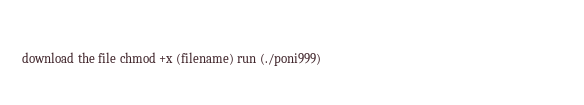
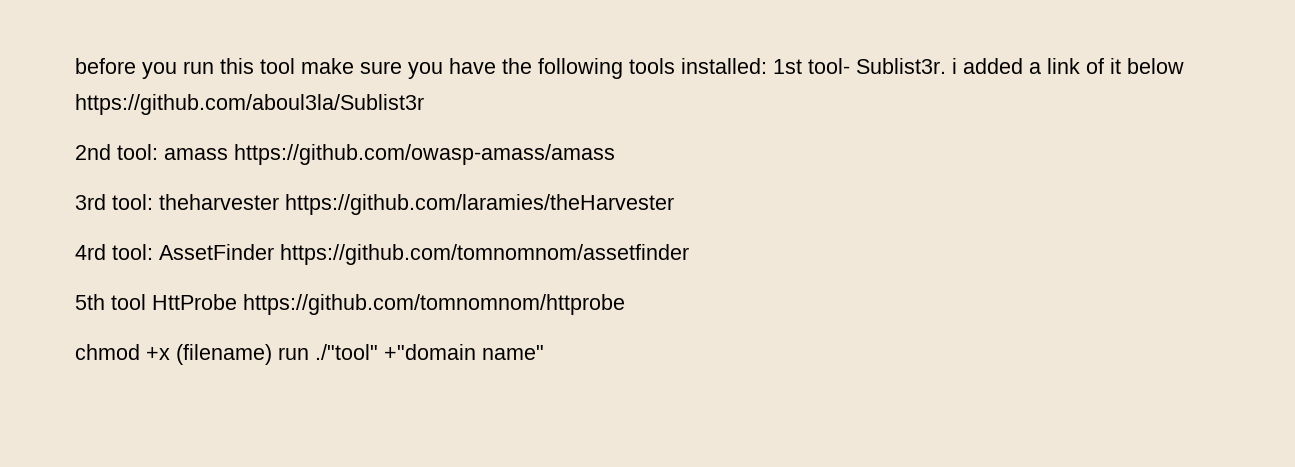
- download the file chmod +x (filename) run (./poni999)
+ before you run this tool make sure you have the following tools installed: 1st tool- Sublist3r. i added a link of it below https://github.com/aboul3la/Sublist3r
+ 2nd tool: amass https://github.com/owasp-amass/amass
+ 3rd tool: theharvester https://github.com/laramies/theHarvester
+ 4rd tool: AssetFinder https://github.com/tomnomnom/assetfinder
+ 5th tool HttProbe https://github.com/tomnomnom/httprobe
+ chmod +x (filename) run ./"tool" +"domain name"

